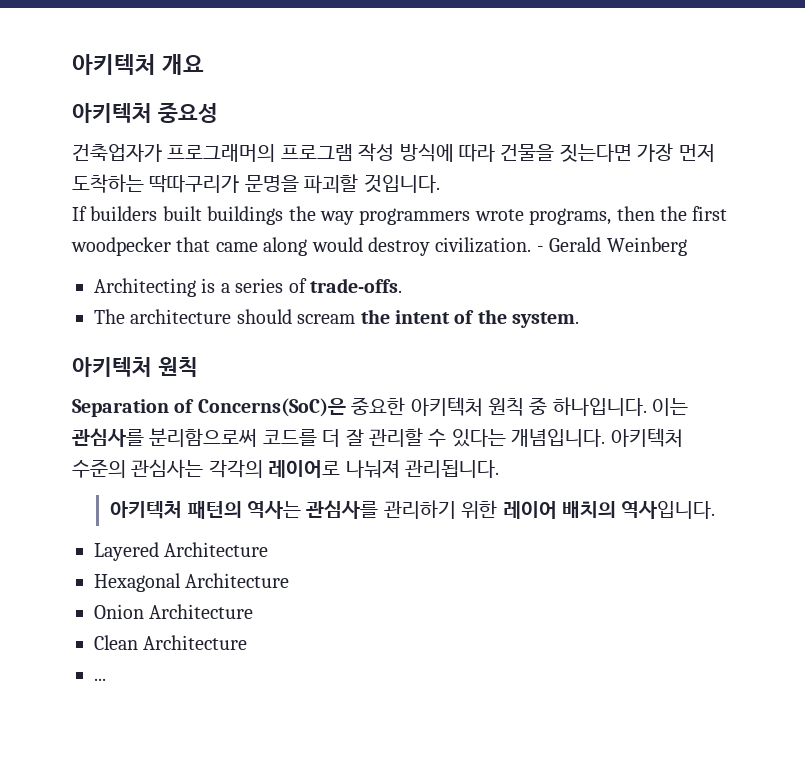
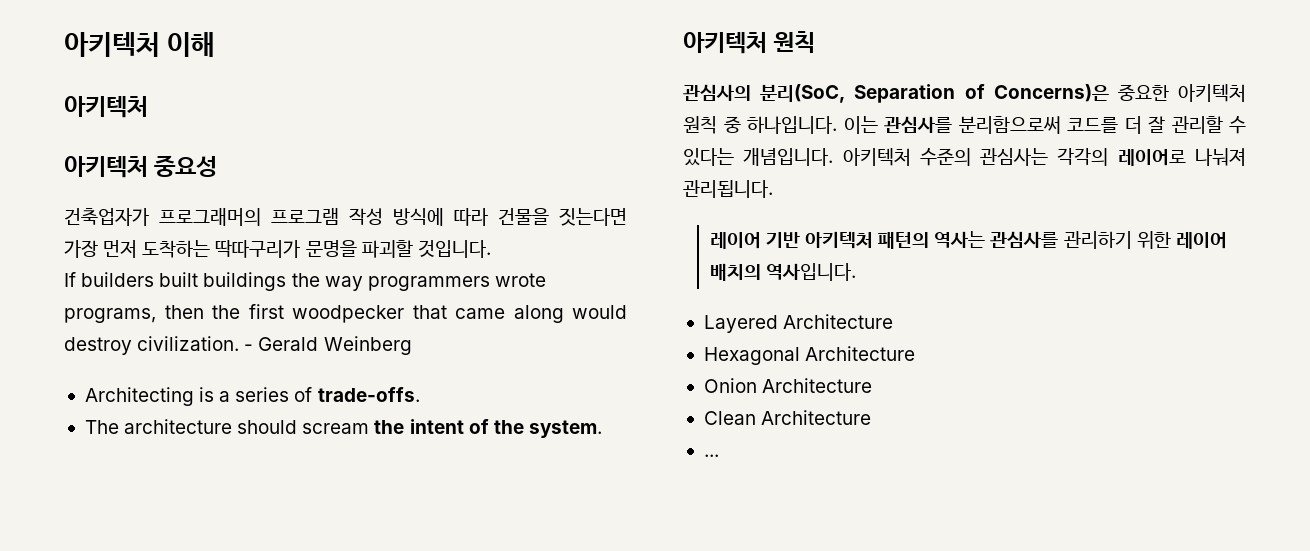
- 아키텍처 개요
+ 아키텍처 이해
+ 아키텍처
- Separation of Concerns(SoC)은 중요한 아키텍처 원칙 중 하나입니다.
+ 관심사의 분리(SoC, Separation of Concerns)은 중요한 아키텍처 원칙 중 하나입니다.
- 아키텍처 패턴의 역사는 관심사를 관리하기 위한 레이어 배치의 역사입니다.
+ 레이어 기반 아키텍처 패턴의 역사는 관심사를 관리하기 위한 레이어 배치의 역사입니다.

